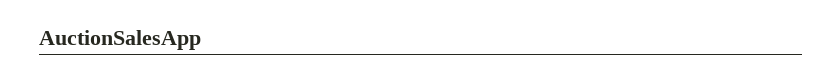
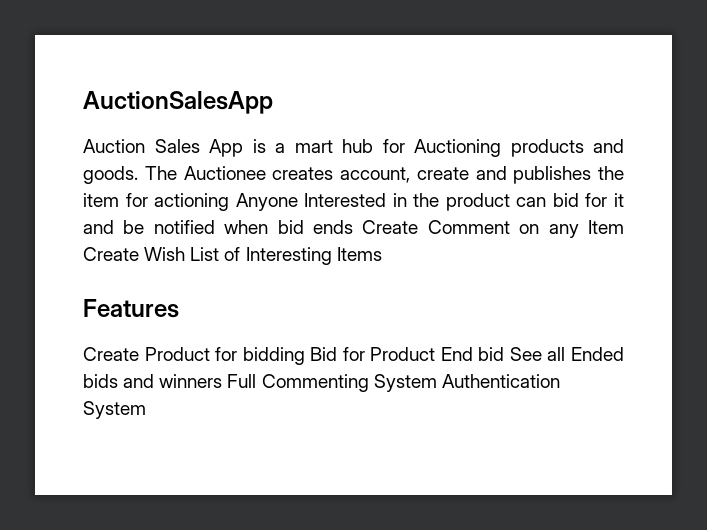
+ Auction Sales App is a mart hub for Auctioning products and goods. The Auctionee creates account, create and publishes the item for actioning Anyone Interested in the product can bid for it and be notified when bid ends Create Comment on any Item Create Wish List of Interesting Items
+ Features
+ Create Product for bidding Bid for Product End bid See all Ended bids and winners Full Commenting System Authentication System

